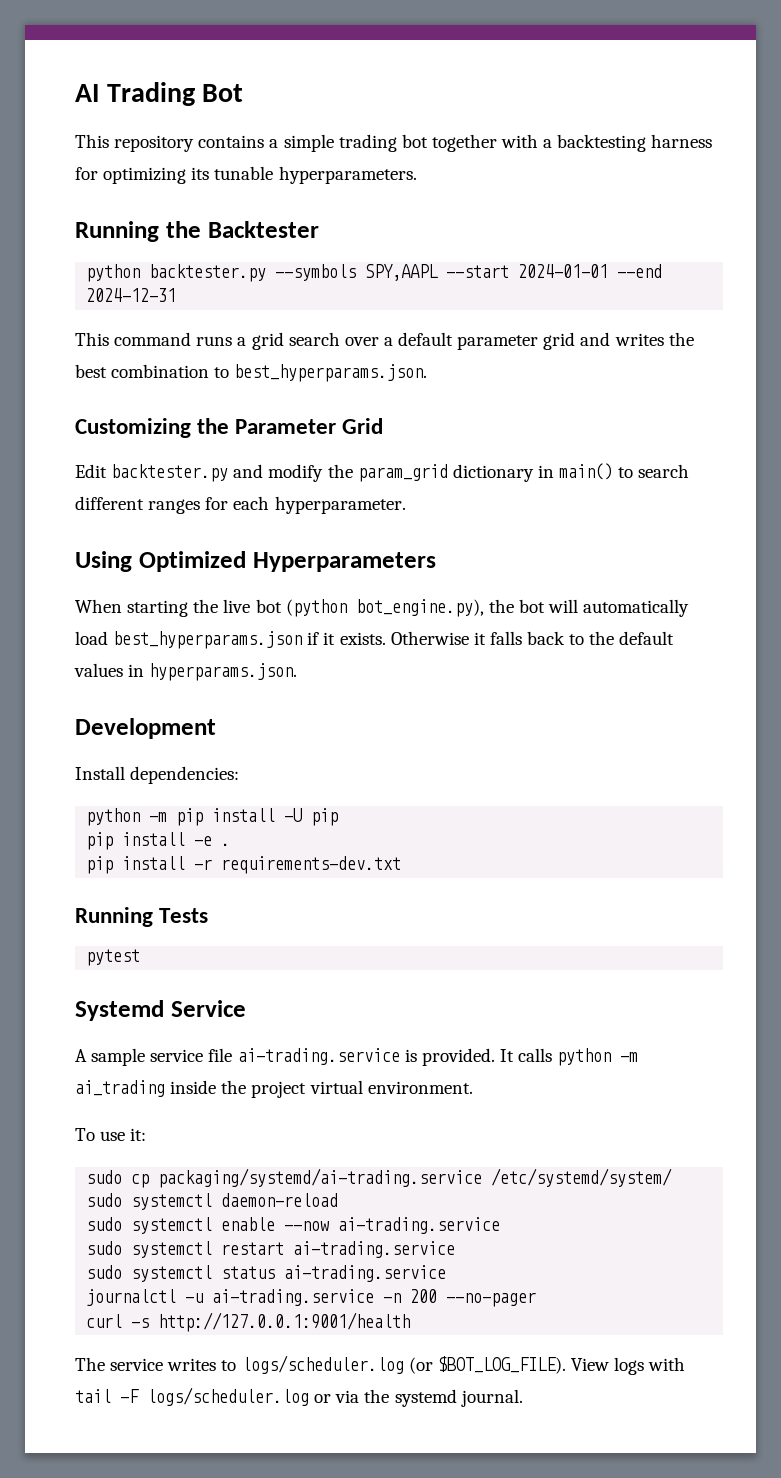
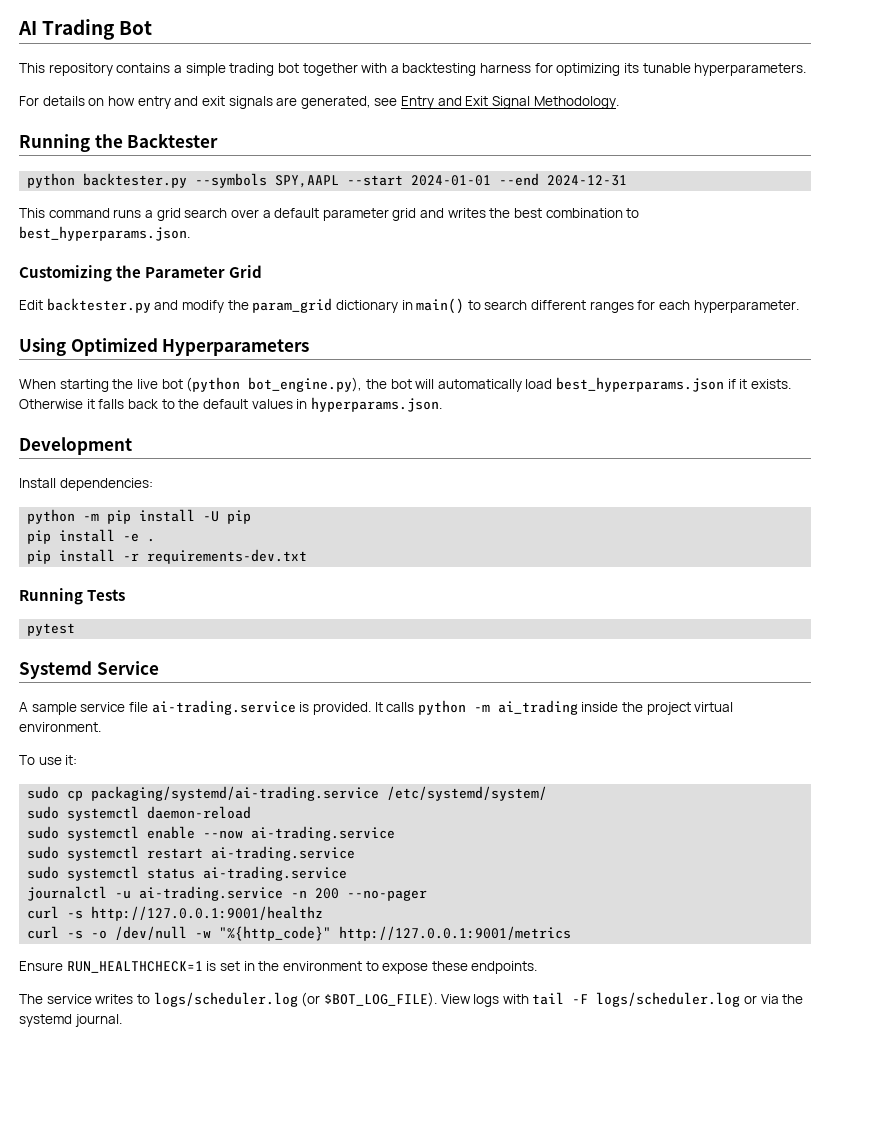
+ For details on how entry and exit signals are generated, see Entry and Exit Signal Methodology.
- curl -s http://127.0.0.1:9001/health
+ curl -s http://127.0.0.1:9001/healthz
+ curl -s -o /dev/null -w "%{http_code}" http://127.0.0.1:9001/metrics
+ Ensure RUN_HEALTHCHECK=1 is set in the environment to expose these endpoints.

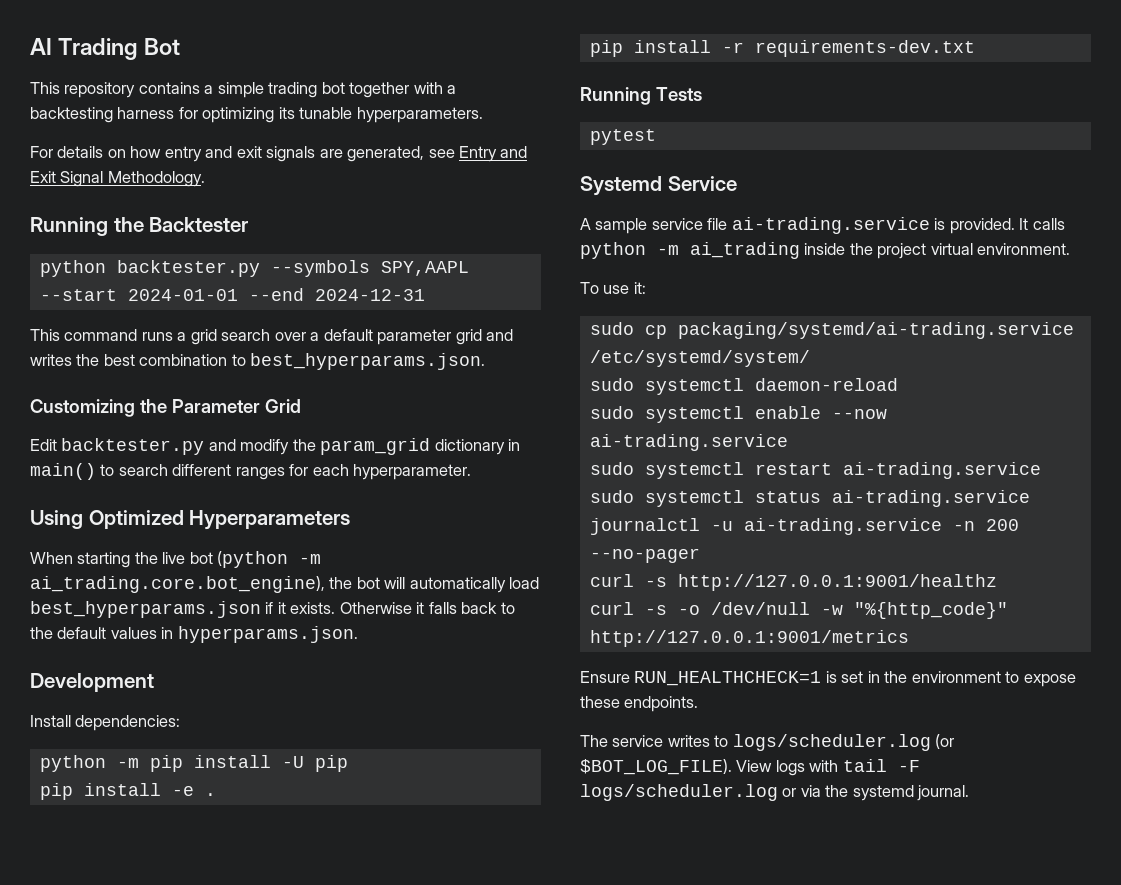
- When starting the live bot (python bot_engine.py), the bot will automatically load best_hyperparams.json if it exists.
+ When starting the live bot (python -m ai_trading.core.bot_engine), the bot will automatically load best_hyperparams.json if it exists.

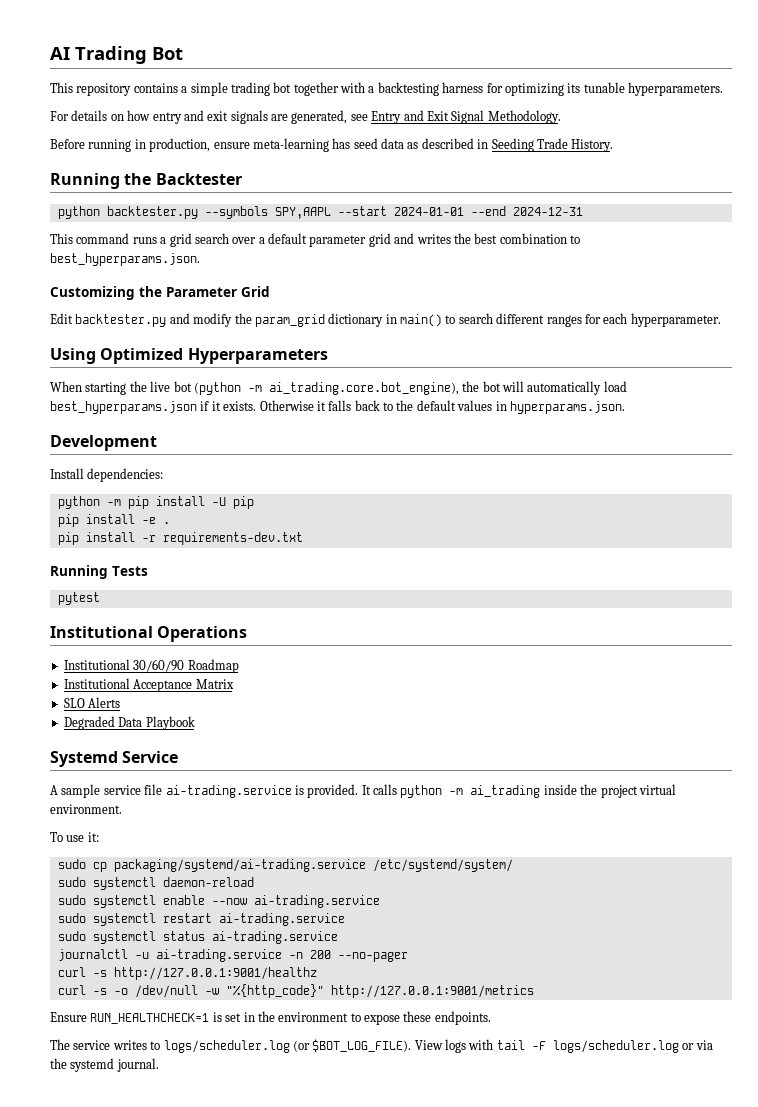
+ Before running in production, ensure meta-learning has seed data as described in Seeding Trade History.
+ Institutional Operations
+ Institutional 30/60/90 Roadmap
+ Institutional Acceptance Matrix
+ SLO Alerts
+ Degraded Data Playbook

